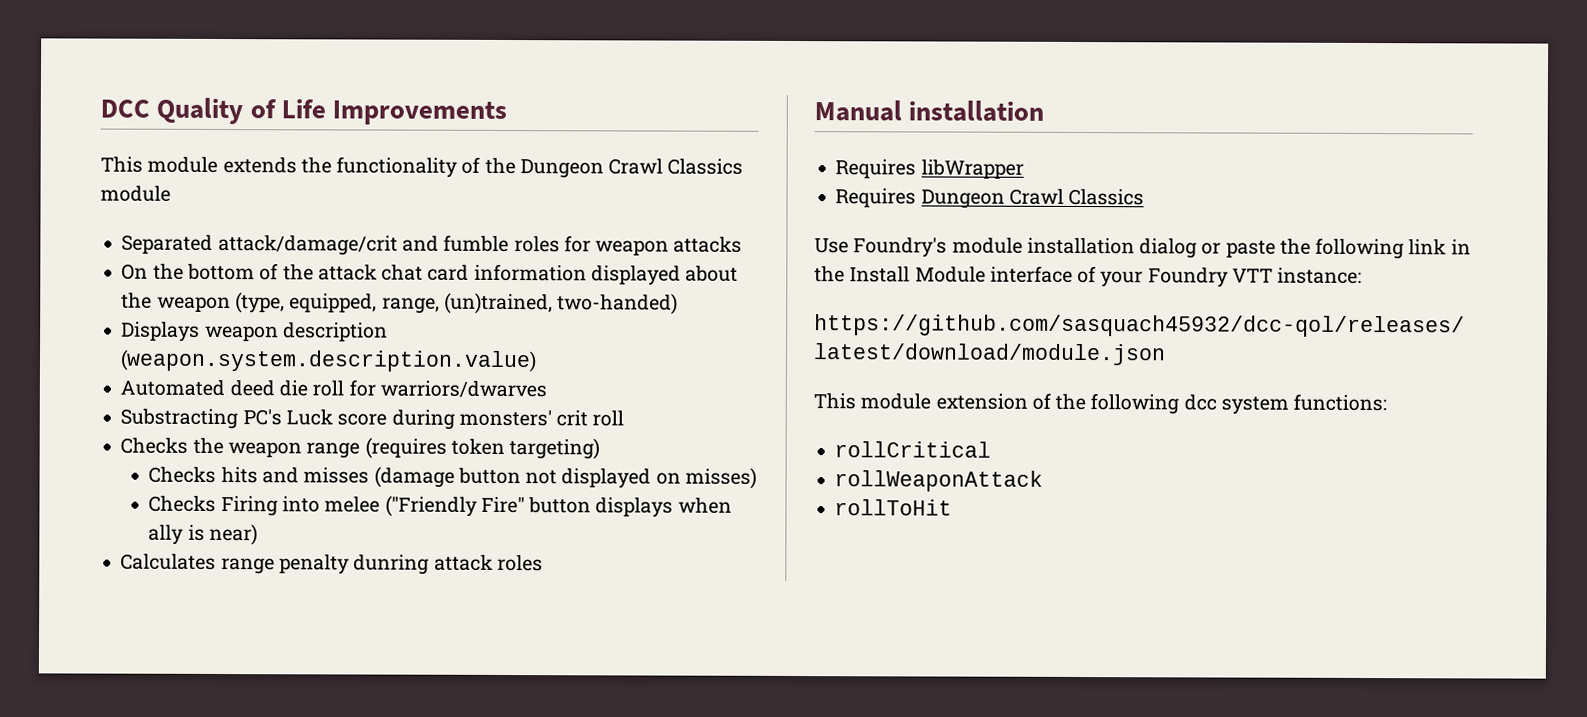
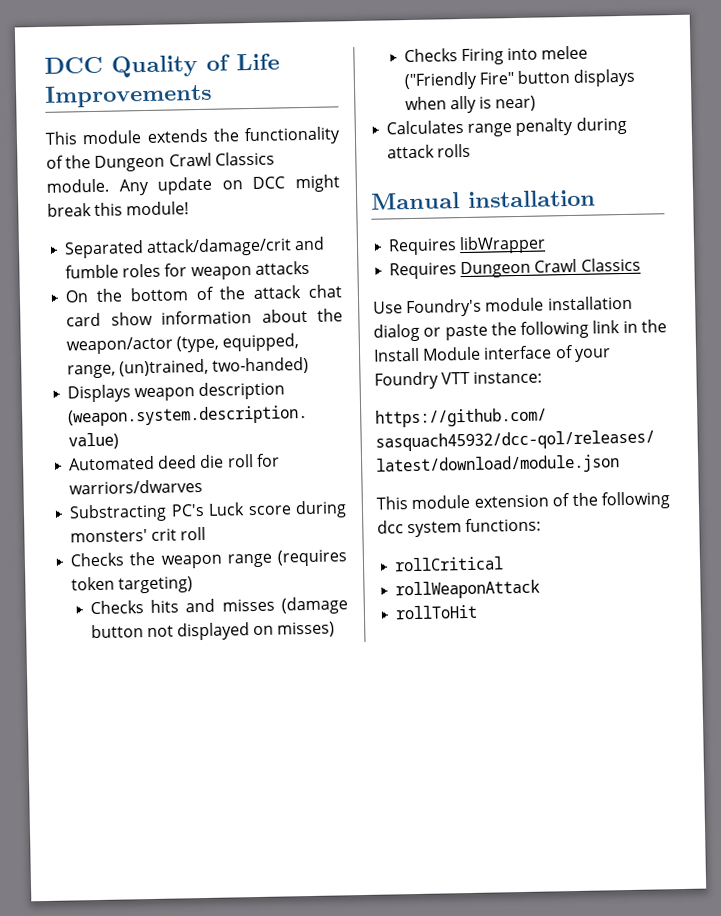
- This module extends the functionality of the Dungeon Crawl Classics module
+ This module extends the functionality of the Dungeon Crawl Classics module. Any update on DCC might break this module!
- On the bottom of the attack chat card information displayed about the weapon (type, equipped, range, (un)trained, two-handed)
+ On the bottom of the attack chat card show information about the weapon/actor (type, equipped, range, (un)trained, two-handed)
- Calculates range penalty dunring attack roles
+ Calculates range penalty during attack rolls

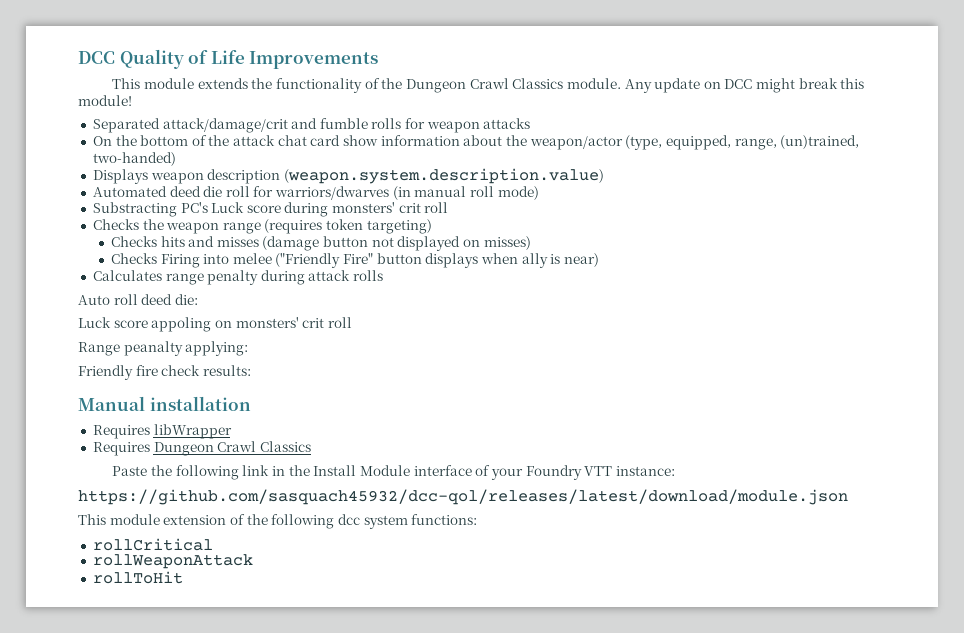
- Separated attack/damage/crit and fumble roles for weapon attacks
+ Separated attack/damage/crit and fumble rolls for weapon attacks
- Automated deed die roll for warriors/dwarves
+ Automated deed die roll for warriors/dwarves (in manual roll mode)
+ Auto roll deed die:
+ Luck score appoling on monsters' crit roll
+ Range peanalty applying:
+ Friendly fire check results:
- Use Foundry's module installation dialog or paste the following link in the Install Module interface of your Foundry VTT instance:
+ Paste the following link in the Install Module interface of your Foundry VTT instance:

